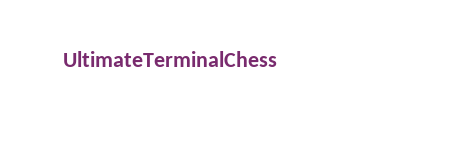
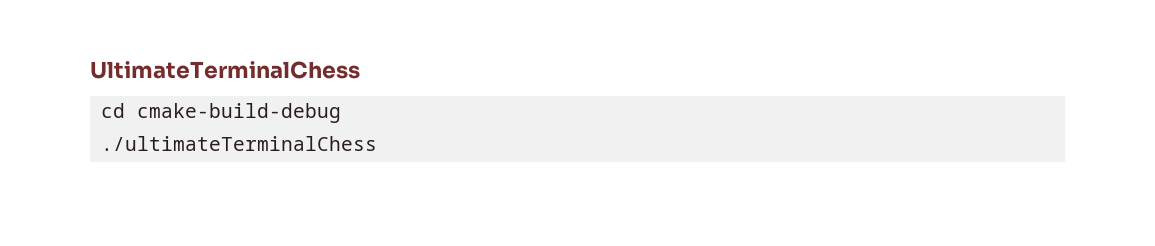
+ cd cmake-build-debug
+ ./ultimateTerminalChess

